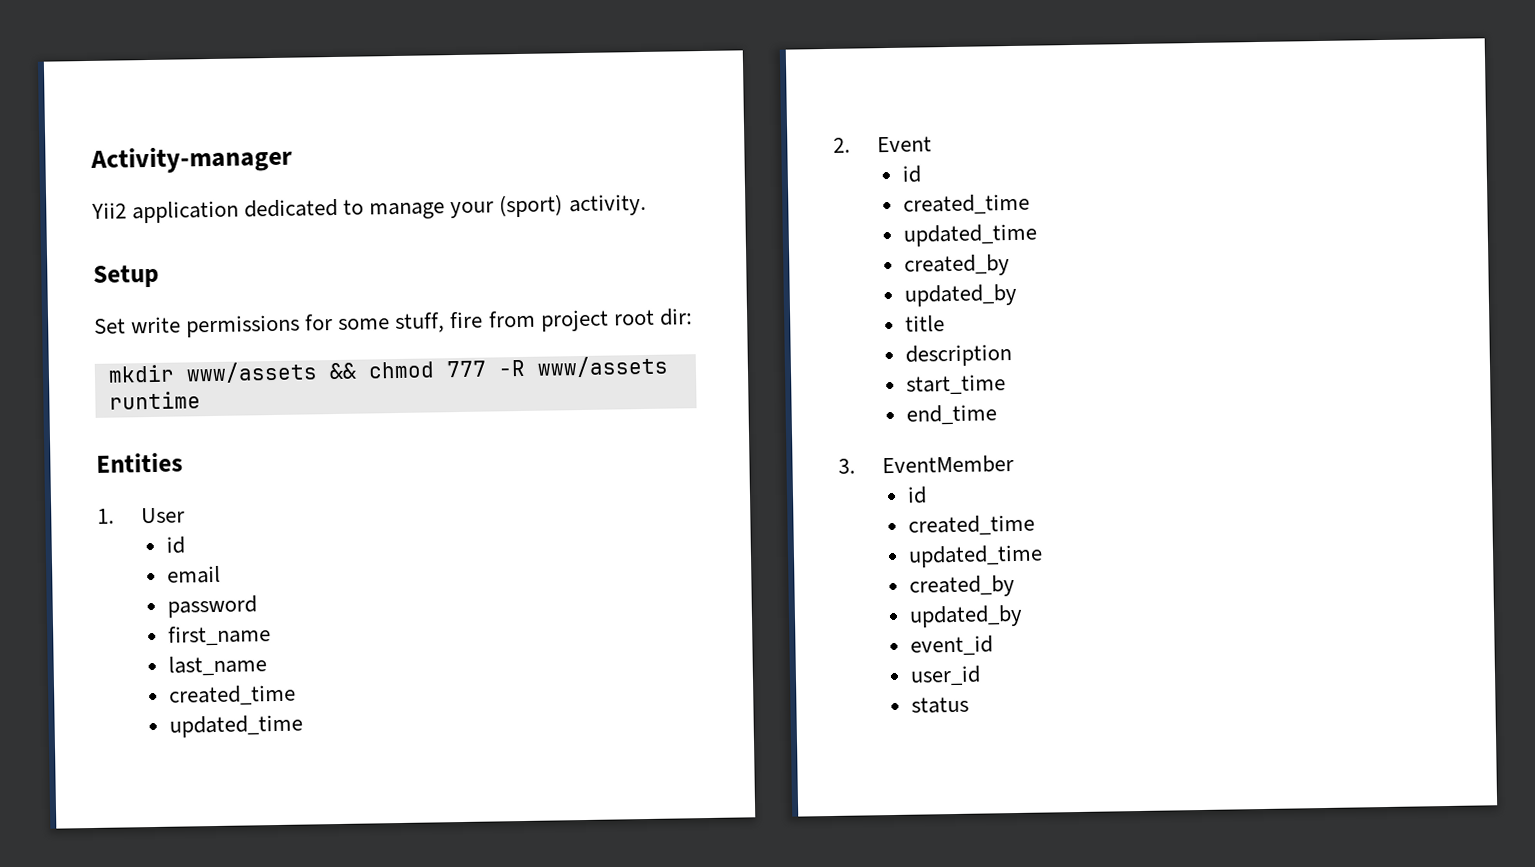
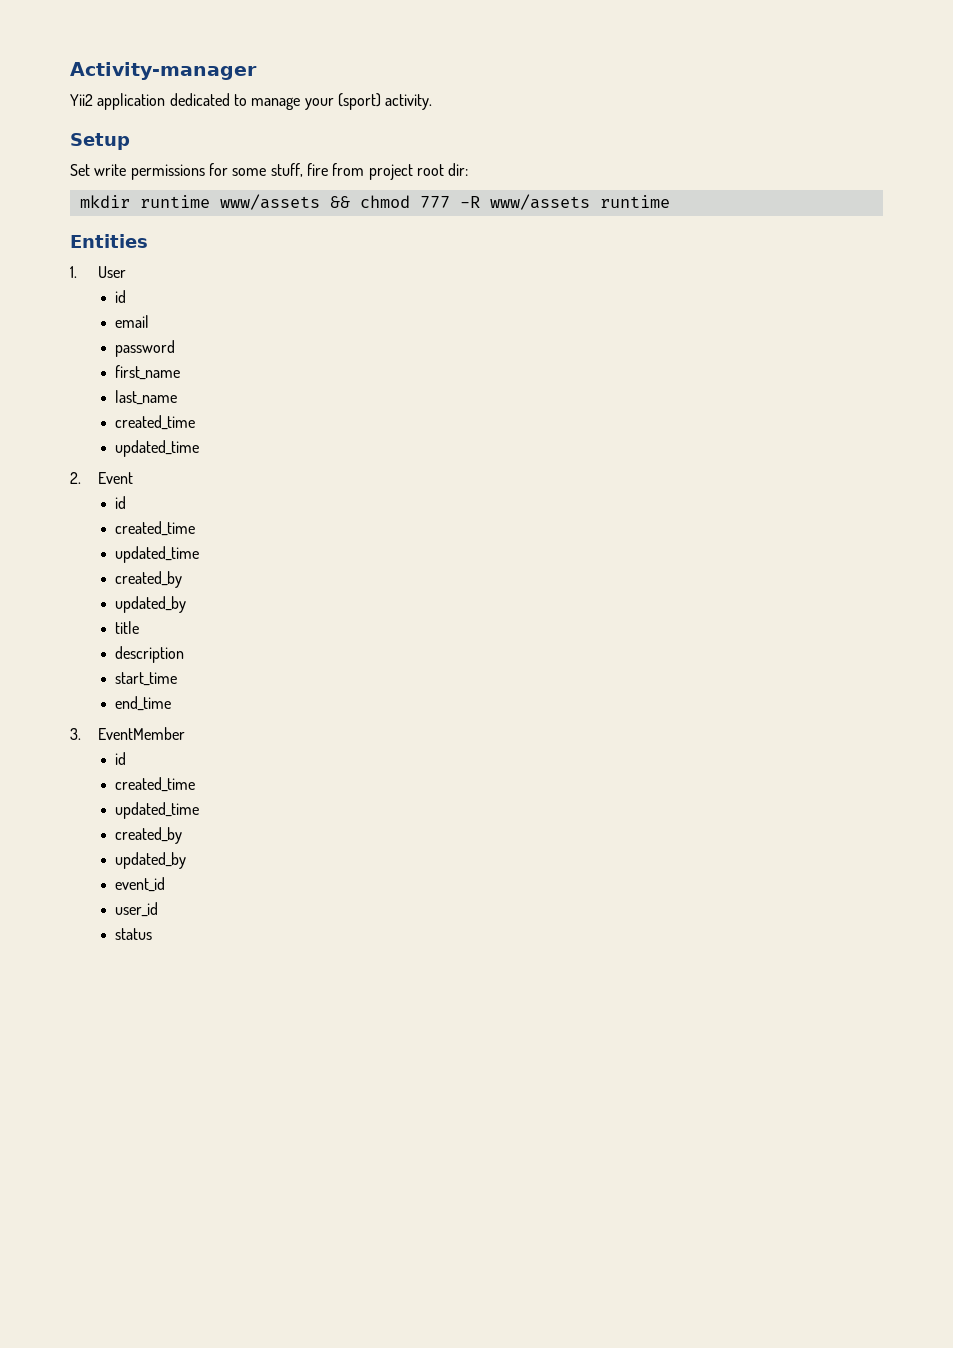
- mkdir www/assets && chmod 777 -R www/assets runtime
+ mkdir runtime www/assets && chmod 777 -R www/assets runtime

